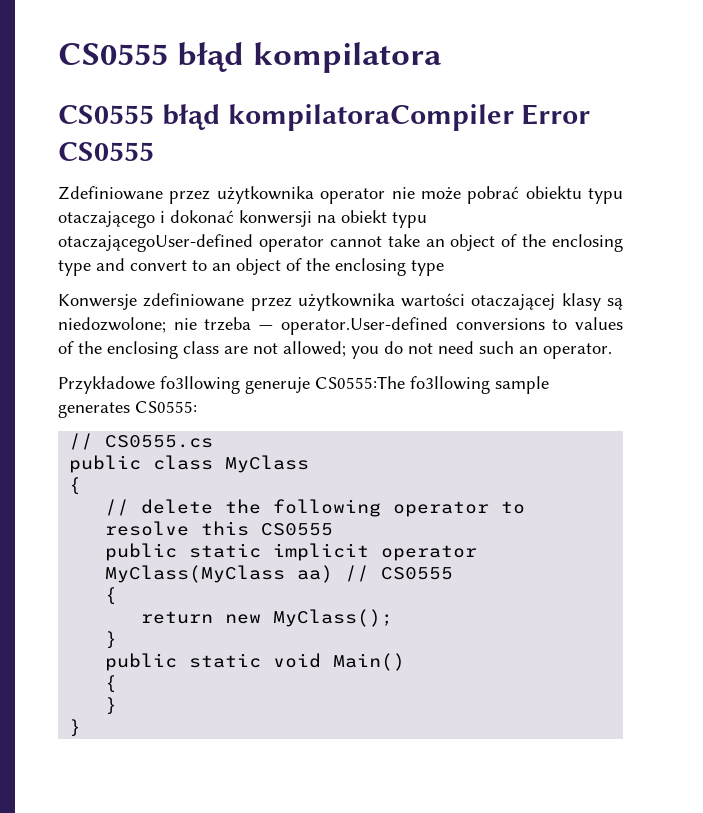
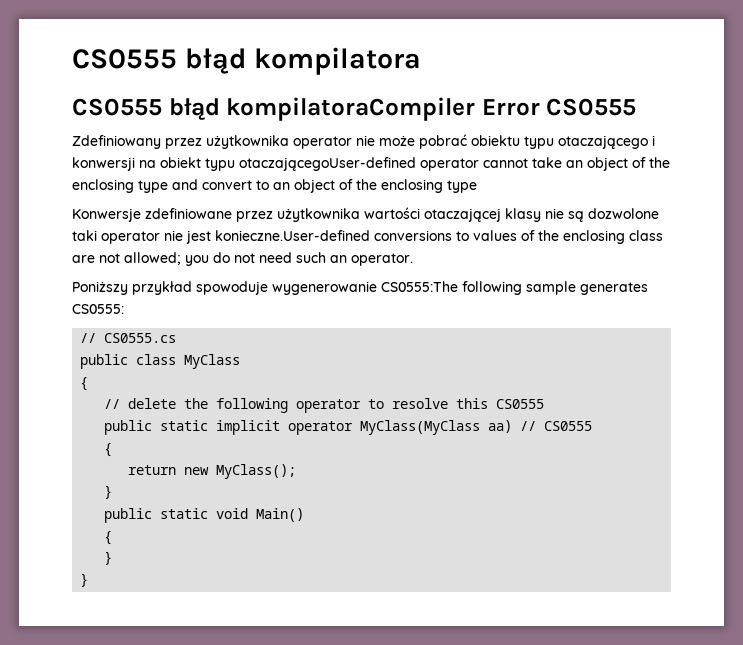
- Zdefiniowane przez użytkownika operator nie może pobrać obiektu typu otaczającego i dokonać konwersji na obiekt typu otaczającegoUser-defined operator cannot take an object of the enclosing type and convert to an object of the enclosing type
+ Zdefiniowany przez użytkownika operator nie może pobrać obiektu typu otaczającego i konwersji na obiekt typu otaczającegoUser-defined operator cannot take an object of the enclosing type and convert to an object of the enclosing type
- Konwersje zdefiniowane przez użytkownika wartości otaczającej klasy są niedozwolone; nie trzeba — operator.User-defined conversions to values of the enclosing class are not allowed; you do not need such an operator.
+ Konwersje zdefiniowane przez użytkownika wartości otaczającej klasy nie są dozwolone taki operator nie jest konieczne.User-defined conversions to values of the enclosing class are not allowed; you do not need such an operator.
- Przykładowe fo3llowing generuje CS0555:The fo3llowing sample generates CS0555:
+ Poniższy przykład spowoduje wygenerowanie CS0555:The following sample generates CS0555:

